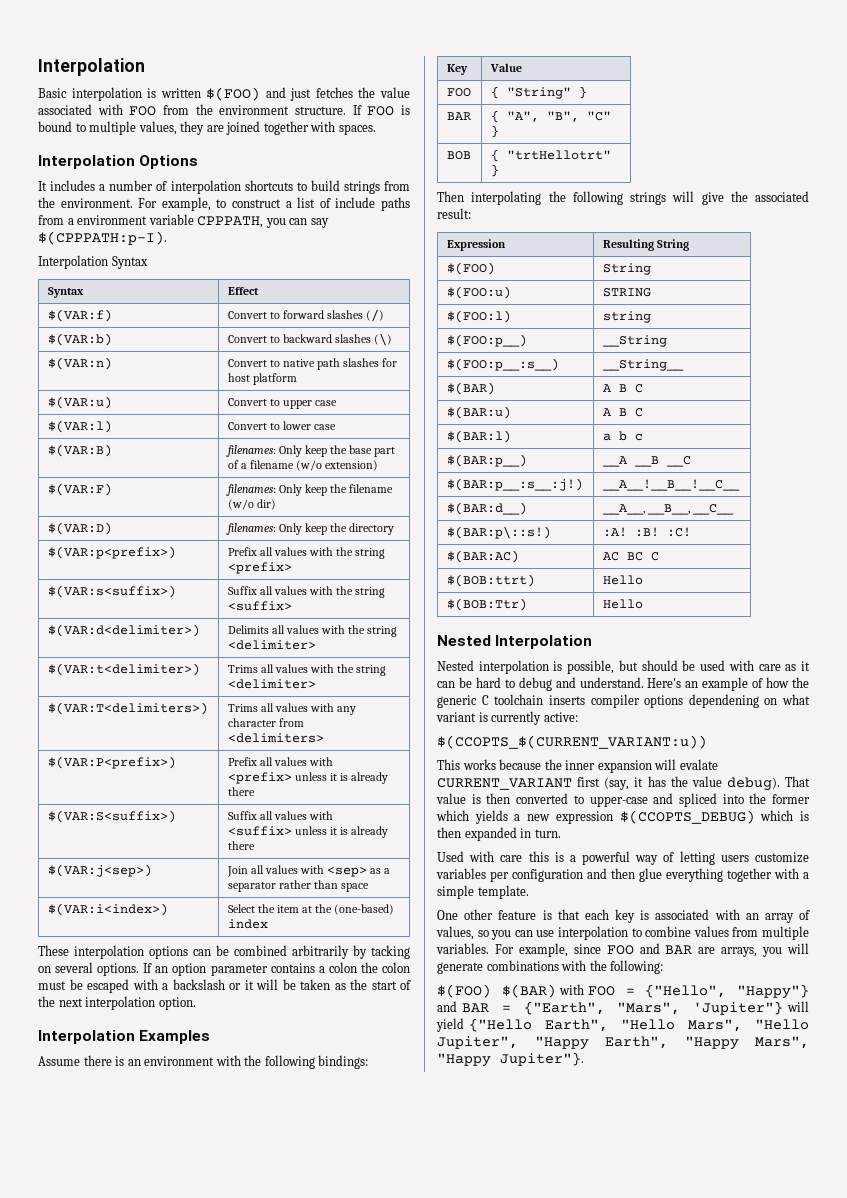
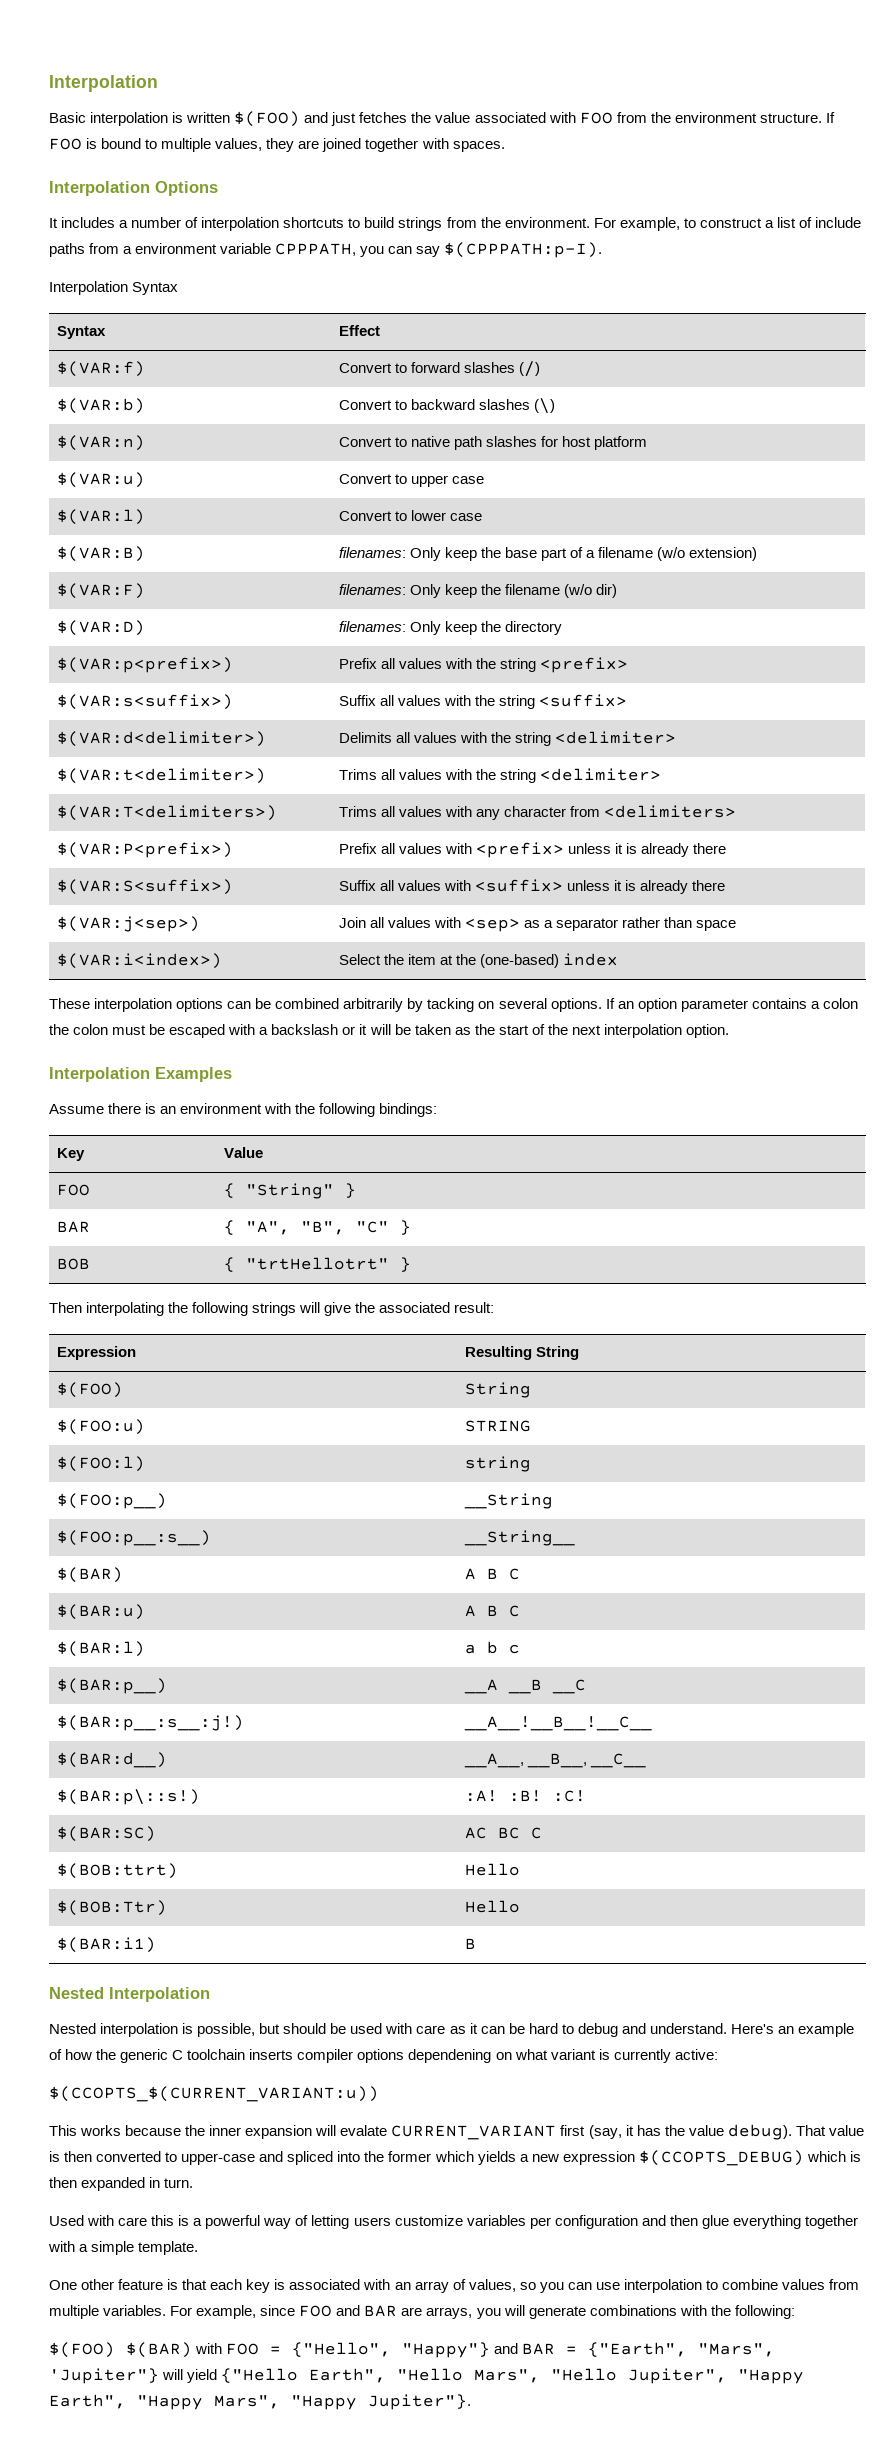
- $(BAR:AC) | AC BC C
+ $(BAR:SC) | AC BC C
+ $(BAR:i1) | B

